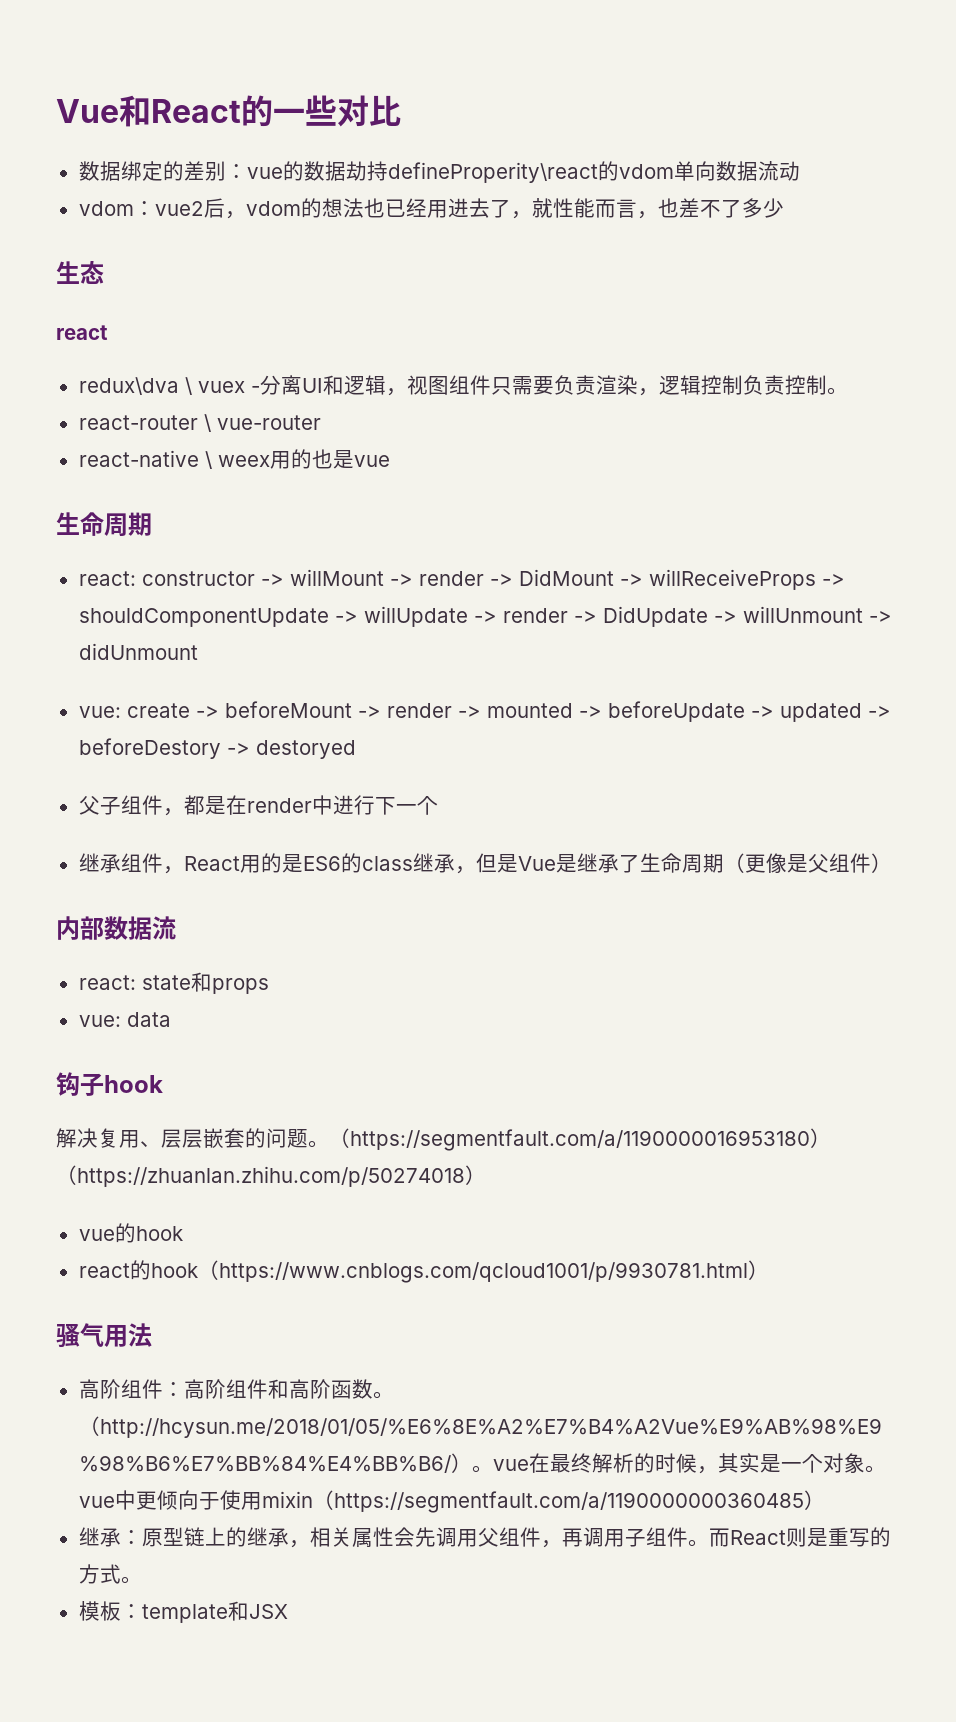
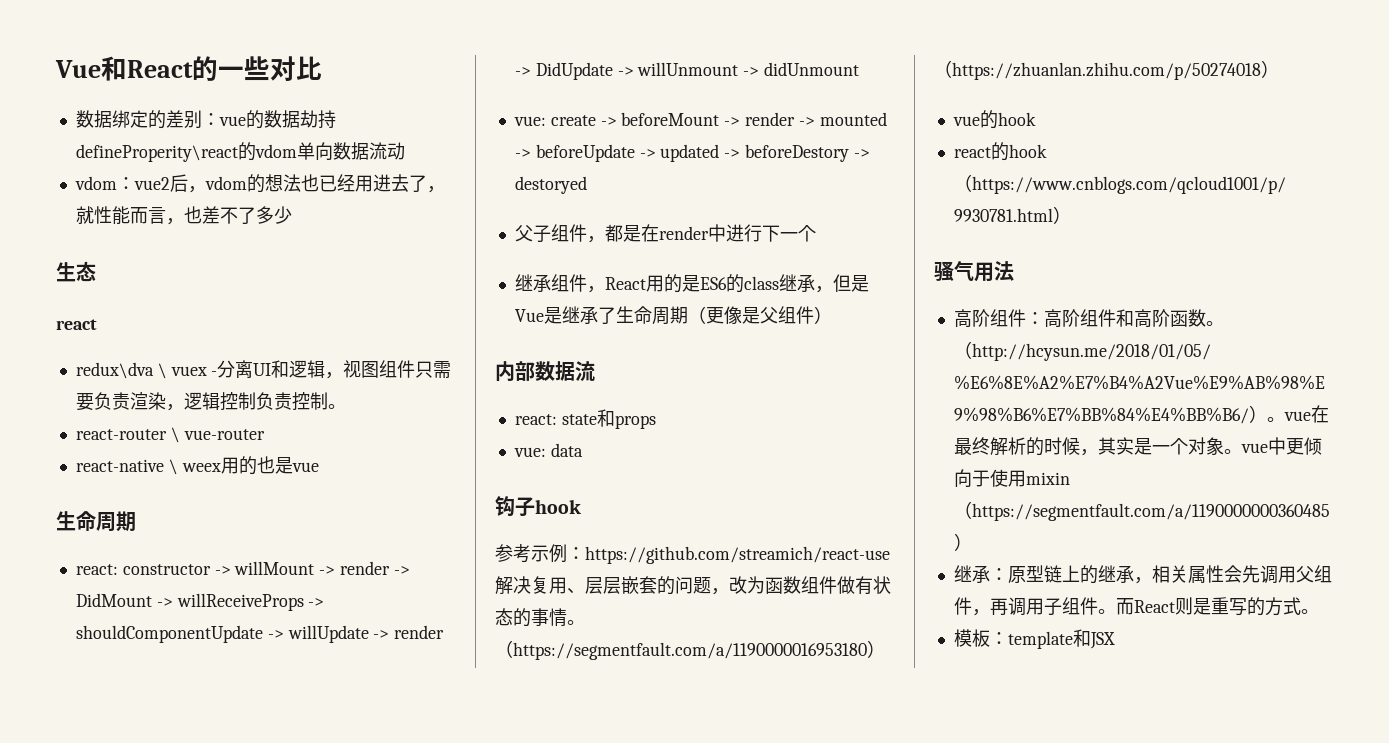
- 解决复用、层层嵌套的问题。
+ 参考示例：https://github.com/streamich/react-use解决复用、层层嵌套的问题，改为函数组件做有状态的事情。

